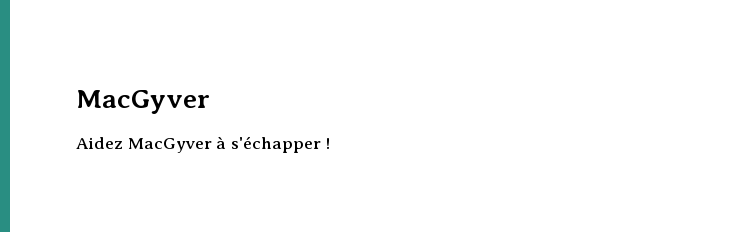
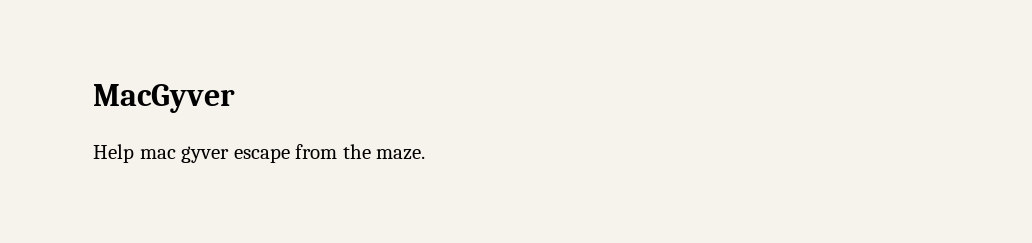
- Aidez MacGyver à s'échapper !
+ Help mac gyver escape from the maze.

